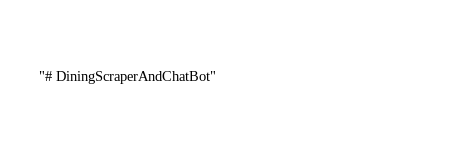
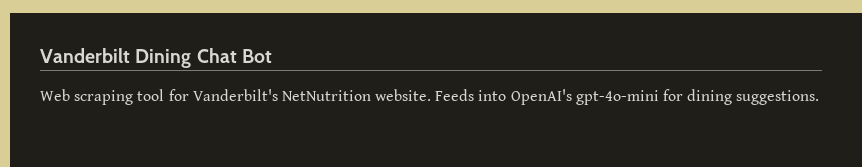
- "# DiningScraperAndChatBot"
+ Vanderbilt Dining Chat Bot
+ Web scraping tool for Vanderbilt's NetNutrition website. Feeds into OpenAI's gpt-4o-mini for dining suggestions.

